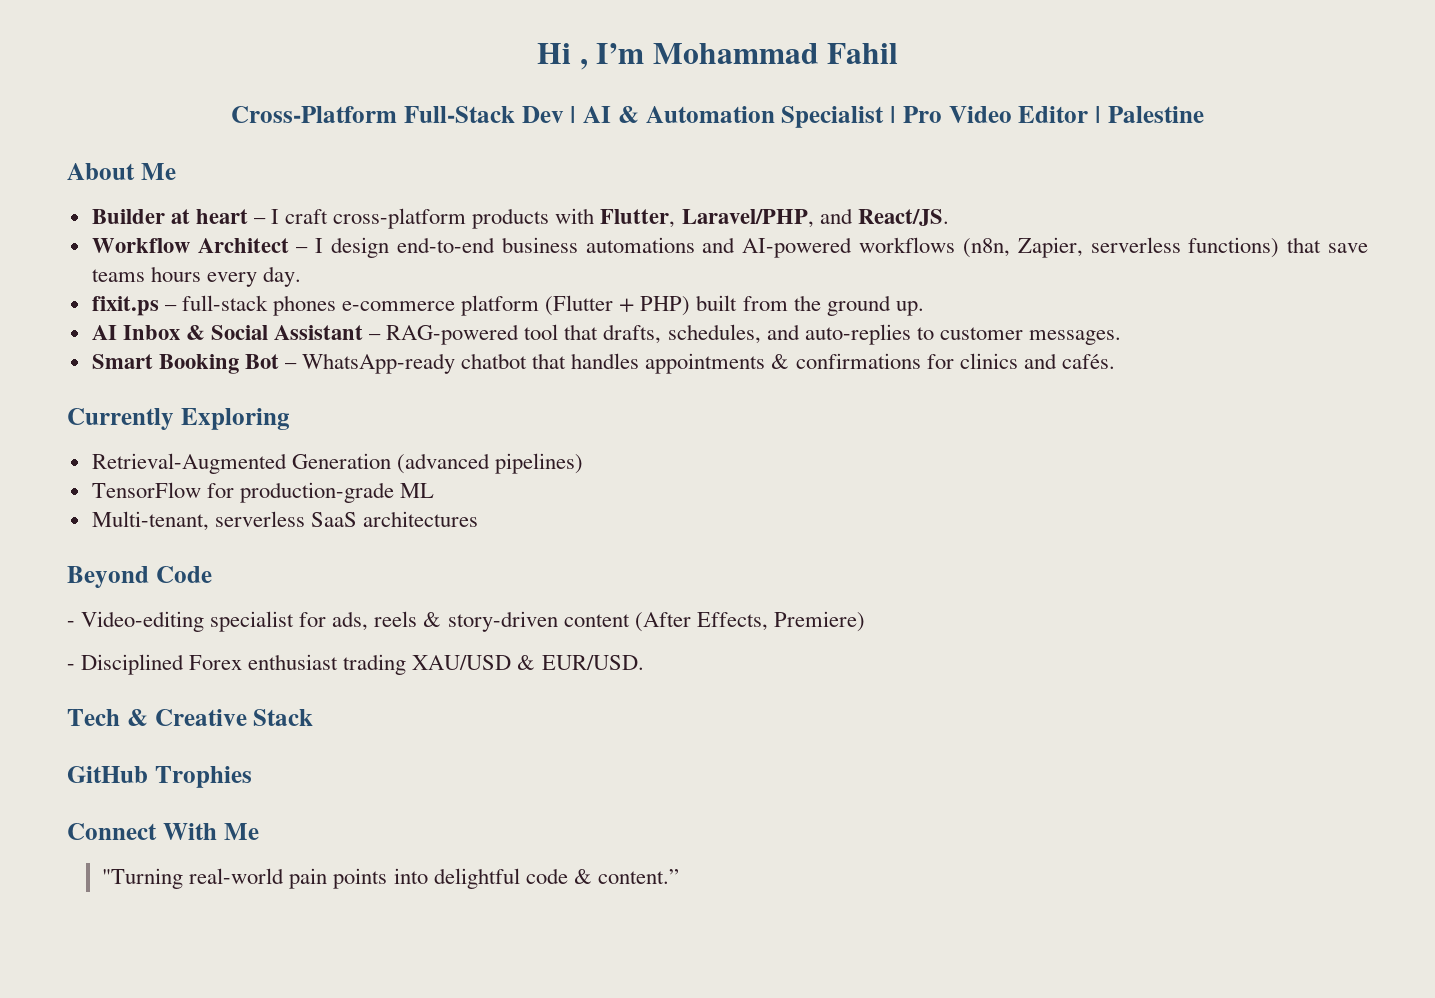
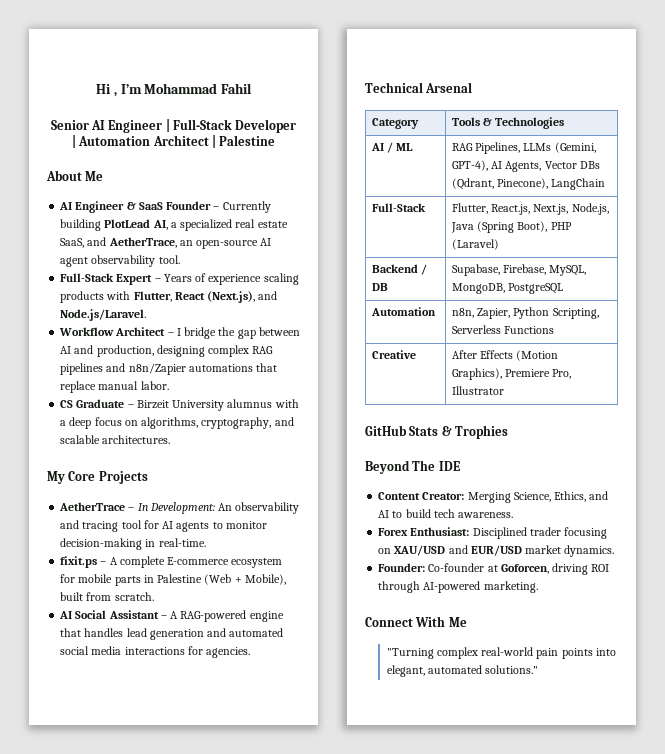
- Cross‑Platform Full‑Stack Dev | AI & Automation Specialist | Pro Video Editor | Palestine
+ Senior AI Engineer | Full‑Stack Developer | Automation Architect | Palestine
  About Me
- Builder at heart – I craft cross‑platform products with Flutter, Laravel/PHP, and React/JS.
- Workflow Architect – I design end‑to‑end business automations and AI‑powered workflows (n8n, Zapier, serverless functions) that save teams hours every day.
- fixit.ps – full‑stack phones e‑commerce platform (Flutter + PHP) built from the ground up.
- AI Inbox & Social Assistant – RAG‑powered tool that drafts, schedules, and auto‑replies to customer messages.
- Smart Booking Bot – WhatsApp‑ready chatbot that handles appointments & confirmations for clinics and cafés.
- Currently Exploring
- Retrieval‑Augmented Generation (advanced pipelines)
- TensorFlow for production‑grade ML
- Multi‑tenant, serverless SaaS architectures
- Beyond Code
- - Video‑editing specialist for ads, reels & story‑driven content (After Effects, Premiere)
- - Disciplined Forex enthusiast trading XAU/USD & EUR/USD.
- Tech & Creative Stack
- GitHub Trophies
+ AI Engineer & SaaS Founder – Currently building PlotLead AI, a specialized real estate SaaS, and AetherTrace, an open-source AI agent observability tool.
+ Full-Stack Expert – Years of experience scaling products with Flutter, React (Next.js), and Node.js/Laravel.
+ Workflow Architect – I bridge the gap between AI and production, designing complex RAG pipelines and n8n/Zapier automations that replace manual labor.
+ CS Graduate – Birzeit University alumnus with a deep focus on algorithms, cryptography, and scalable architectures.
+ My Core Projects
+ AetherTrace – In Development: An observability and tracing tool for AI agents to monitor decision-making in real-time.
+ fixit.ps – A complete E-commerce ecosystem for mobile parts in Palestine (Web + Mobile), built from scratch.
+ AI Social Assistant – A RAG-powered engine that handles lead generation and automated social media interactions for agencies.
+ Technical Arsenal
+ Category | Tools & Technologies
+ AI / ML | RAG Pipelines, LLMs (Gemini, GPT-4), AI Agents, Vector DBs (Qdrant, Pinecone), LangChain
+ Full-Stack | Flutter, React.js, Next.js, Node.js, Java (Spring Boot), PHP (Laravel)
+ Backend / DB | Supabase, Firebase, MySQL, MongoDB, PostgreSQL
+ Automation | n8n, Zapier, Python Scripting, Serverless Functions
+ Creative | After Effects (Motion Graphics), Premiere Pro, Illustrator
+ GitHub Stats & Trophies
+ Beyond The IDE
+ Content Creator: Merging Science, Ethics, and AI to build tech awareness.
+ Forex Enthusiast: Disciplined trader focusing on XAU/USD and EUR/USD market dynamics.
+ Founder: Co-founder at Goforcen, driving ROI through AI-powered marketing.
- "Turning real-world pain points into delightful code & content.”
+ "Turning complex real-world pain points into elegant, automated solutions."

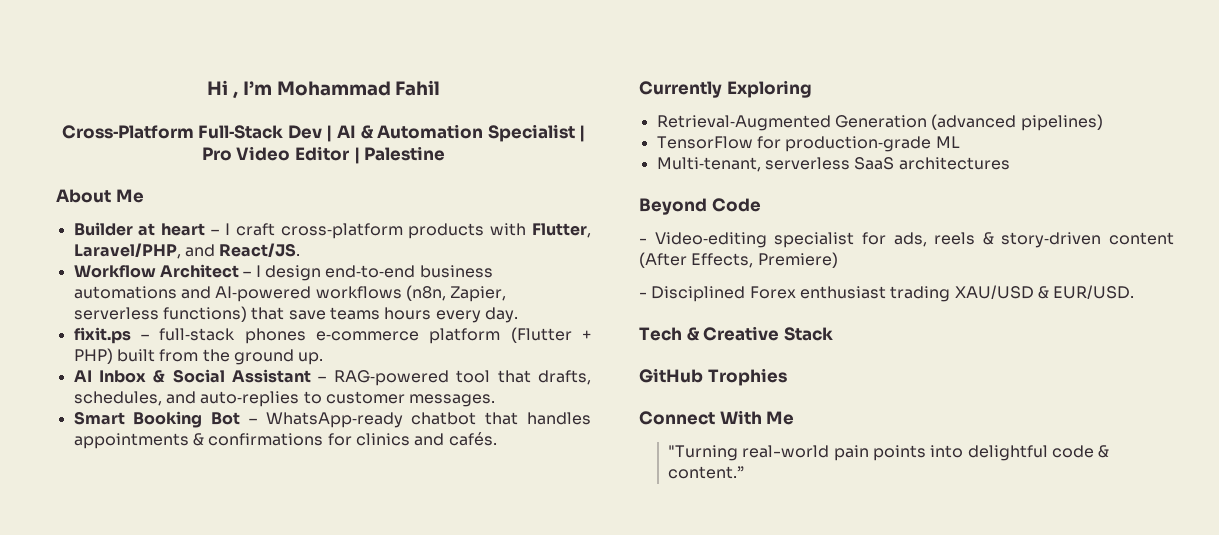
- Senior AI Engineer | Full‑Stack Developer | Automation Architect | Palestine
+ Cross‑Platform Full‑Stack Dev | AI & Automation Specialist | Pro Video Editor | Palestine
  About Me
- AI Engineer & SaaS Founder – Currently building PlotLead AI, a specialized real estate SaaS, and AetherTrace, an open-source AI agent observability tool.
- Full-Stack Expert – Years of experience scaling products with Flutter, React (Next.js), and Node.js/Laravel.
- Workflow Architect – I bridge the gap between AI and production, designing complex RAG pipelines and n8n/Zapier automations that replace manual labor.
- CS Graduate – Birzeit University alumnus with a deep focus on algorithms, cryptography, and scalable architectures.
- My Core Projects
- AetherTrace – In Development: An observability and tracing tool for AI agents to monitor decision-making in real-time.
- fixit.ps – A complete E-commerce ecosystem for mobile parts in Palestine (Web + Mobile), built from scratch.
- AI Social Assistant – A RAG-powered engine that handles lead generation and automated social media interactions for agencies.
- Technical Arsenal
- Category | Tools & Technologies
- AI / ML | RAG Pipelines, LLMs (Gemini, GPT-4), AI Agents, Vector DBs (Qdrant, Pinecone), LangChain
- Full-Stack | Flutter, React.js, Next.js, Node.js, Java (Spring Boot), PHP (Laravel)
- Backend / DB | Supabase, Firebase, MySQL, MongoDB, PostgreSQL
- Automation | n8n, Zapier, Python Scripting, Serverless Functions
- Creative | After Effects (Motion Graphics), Premiere Pro, Illustrator
+ Builder at heart – I craft cross‑platform products with Flutter, Laravel/PHP, and React/JS.
+ Workflow Architect – I design end‑to‑end business automations and AI‑powered workflows (n8n, Zapier, serverless functions) that save teams hours every day.
+ fixit.ps – full‑stack phones e‑commerce platform (Flutter + PHP) built from the ground up.
+ AI Inbox & Social Assistant – RAG‑powered tool that drafts, schedules, and auto‑replies to customer messages.
+ Smart Booking Bot – WhatsApp‑ready chatbot that handles appointments & confirmations for clinics and cafés.
+ Currently Exploring
+ Retrieval‑Augmented Generation (advanced pipelines)
+ TensorFlow for production‑grade ML
+ Multi‑tenant, serverless SaaS architectures
+ Beyond Code
+ - Video‑editing specialist for ads, reels & story‑driven content (After Effects, Premiere)
+ - Disciplined Forex enthusiast trading XAU/USD & EUR/USD.
+ Tech & Creative Stack
- GitHub Stats & Trophies
+ GitHub Trophies
- Beyond The IDE
- Content Creator: Merging Science, Ethics, and AI to build tech awareness.
- Forex Enthusiast: Disciplined trader focusing on XAU/USD and EUR/USD market dynamics.
- Founder: Co-founder at Goforcen, driving ROI through AI-powered marketing.
- "Turning complex real-world pain points into elegant, automated solutions."
+ "Turning real-world pain points into delightful code & content.”

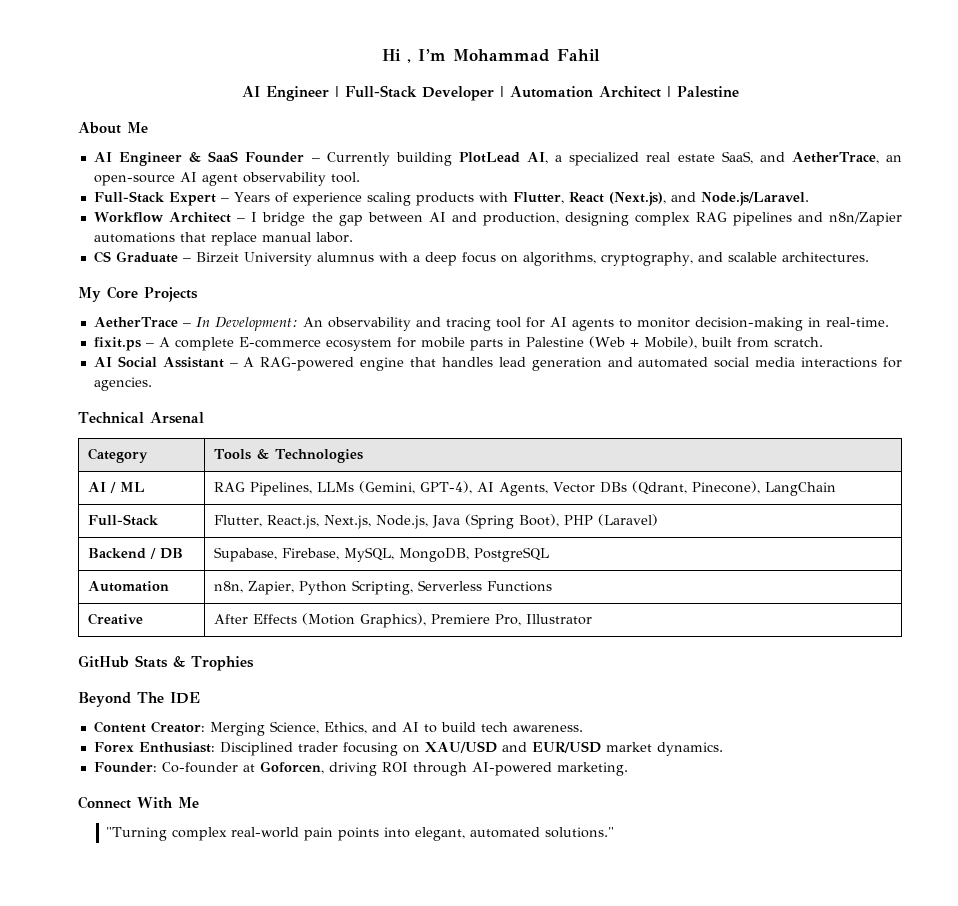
- Cross‑Platform Full‑Stack Dev | AI & Automation Specialist | Pro Video Editor | Palestine
+ AI Engineer | Full-Stack Developer | Automation Architect | Palestine
  About Me
- Builder at heart – I craft cross‑platform products with Flutter, Laravel/PHP, and React/JS.
- Workflow Architect – I design end‑to‑end business automations and AI‑powered workflows (n8n, Zapier, serverless functions) that save teams hours every day.
- fixit.ps – full‑stack phones e‑commerce platform (Flutter + PHP) built from the ground up.
- AI Inbox & Social Assistant – RAG‑powered tool that drafts, schedules, and auto‑replies to customer messages.
- Smart Booking Bot – WhatsApp‑ready chatbot that handles appointments & confirmations for clinics and cafés.
- Currently Exploring
- Retrieval‑Augmented Generation (advanced pipelines)
- TensorFlow for production‑grade ML
- Multi‑tenant, serverless SaaS architectures
- Beyond Code
- - Video‑editing specialist for ads, reels & story‑driven content (After Effects, Premiere)
- - Disciplined Forex enthusiast trading XAU/USD & EUR/USD.
- Tech & Creative Stack
- GitHub Trophies
+ AI Engineer & SaaS Founder – Currently building PlotLead AI, a specialized real estate SaaS, and AetherTrace, an open-source AI agent observability tool.
+ Full-Stack Expert – Years of experience scaling products with Flutter, React (Next.js), and Node.js/Laravel.
+ Workflow Architect – I bridge the gap between AI and production, designing complex RAG pipelines and n8n/Zapier automations that replace manual labor.
+ CS Graduate – Birzeit University alumnus with a deep focus on algorithms, cryptography, and scalable architectures.
+ My Core Projects
+ AetherTrace – In Development: An observability and tracing tool for AI agents to monitor decision-making in real-time.
+ fixit.ps – A complete E-commerce ecosystem for mobile parts in Palestine (Web + Mobile), built from scratch.
+ AI Social Assistant – A RAG-powered engine that handles lead generation and automated social media interactions for agencies.
+ Technical Arsenal
+ Category | Tools & Technologies
+ AI / ML | RAG Pipelines, LLMs (Gemini, GPT-4), AI Agents, Vector DBs (Qdrant, Pinecone), LangChain
+ Full-Stack | Flutter, React.js, Next.js, Node.js, Java (Spring Boot), PHP (Laravel)
+ Backend / DB | Supabase, Firebase, MySQL, MongoDB, PostgreSQL
+ Automation | n8n, Zapier, Python Scripting, Serverless Functions
+ Creative | After Effects (Motion Graphics), Premiere Pro, Illustrator
+ GitHub Stats & Trophies
+ Beyond The IDE
+ Content Creator: Merging Science, Ethics, and AI to build tech awareness.
+ Forex Enthusiast: Disciplined trader focusing on XAU/USD and EUR/USD market dynamics.
+ Founder: Co-founder at Goforcen, driving ROI through AI-powered marketing.
- "Turning real-world pain points into delightful code & content.”
+ "Turning complex real-world pain points into elegant, automated solutions."

